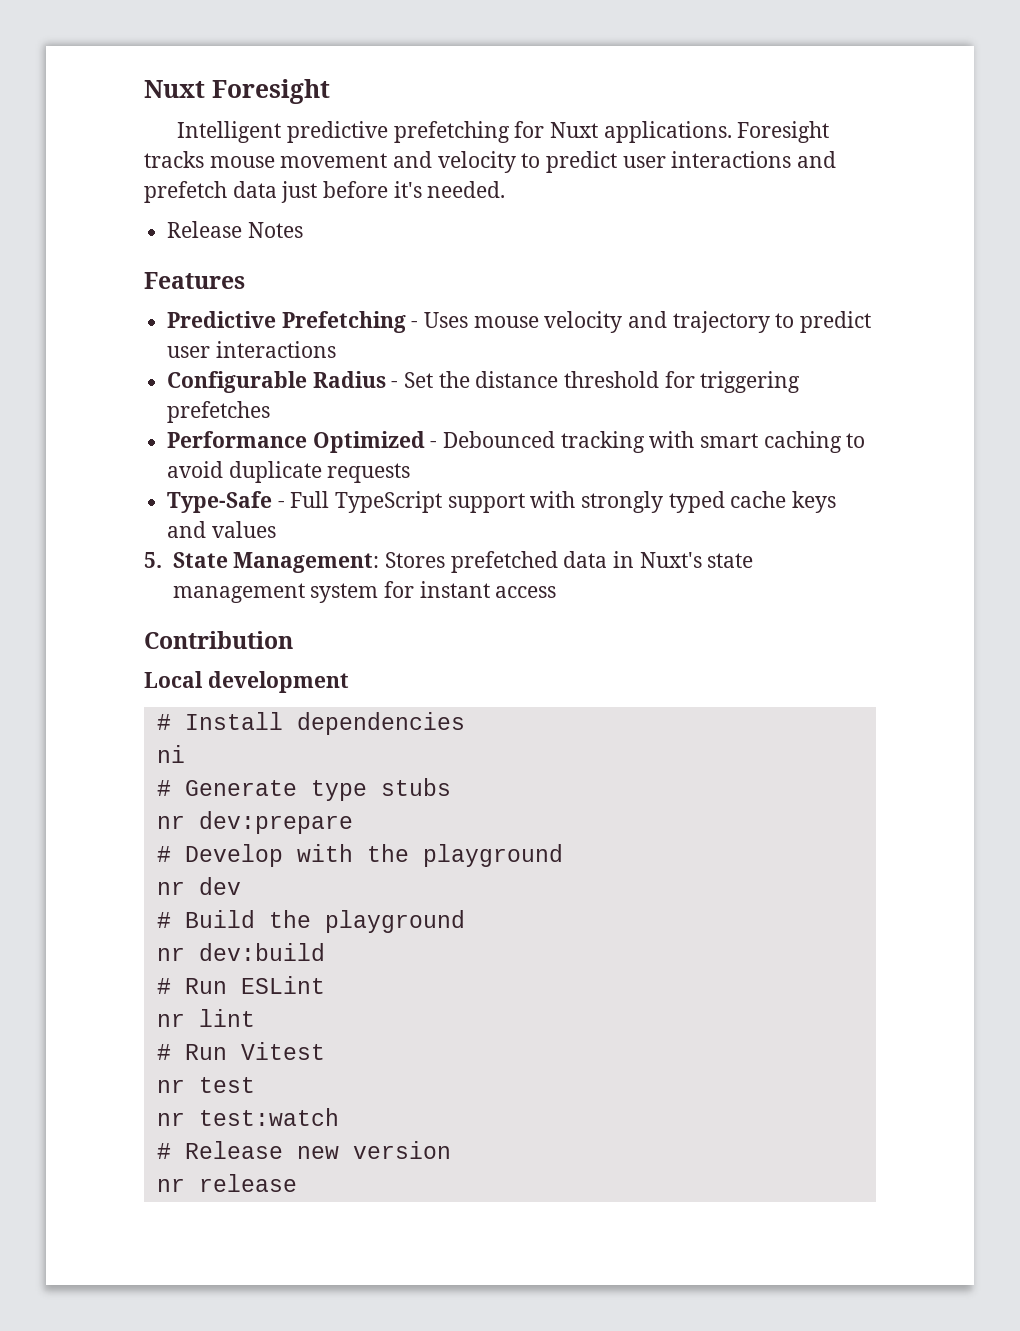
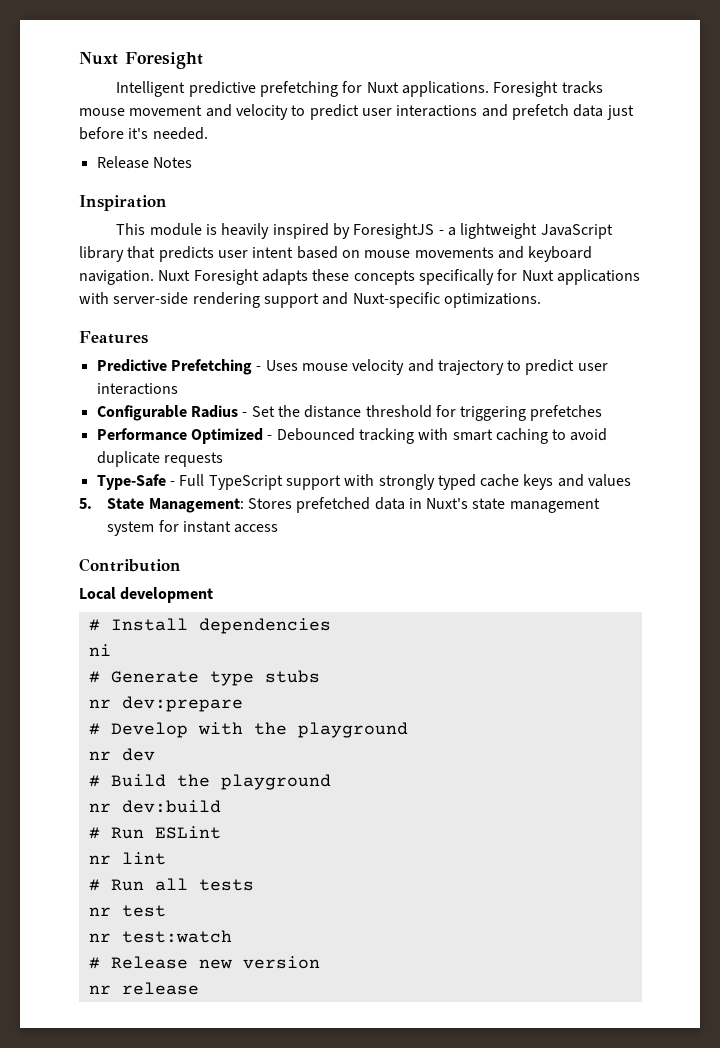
+ Inspiration
+ This module is heavily inspired by ForesightJS - a lightweight JavaScript library that predicts user intent based on mouse movements and keyboard navigation. Nuxt Foresight adapts these concepts specifically for Nuxt applications with server-side rendering support and Nuxt-specific optimizations.
- # Run Vitest
+ # Run all tests

